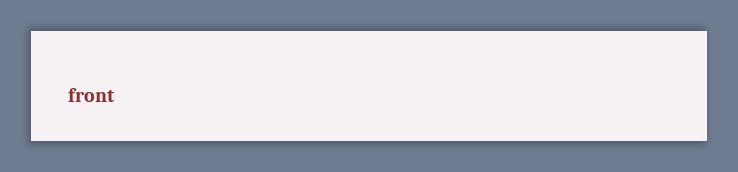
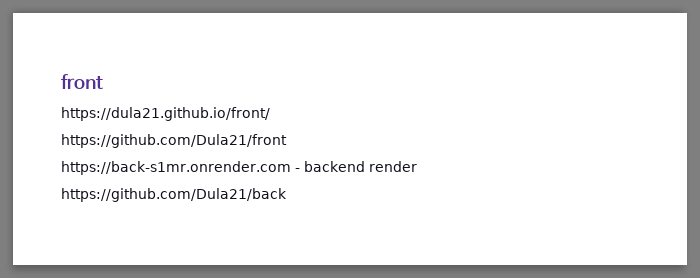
+ https://dula21.github.io/front/
+ https://github.com/Dula21/front
+ https://back-s1mr.onrender.com - backend render
+ https://github.com/Dula21/back

